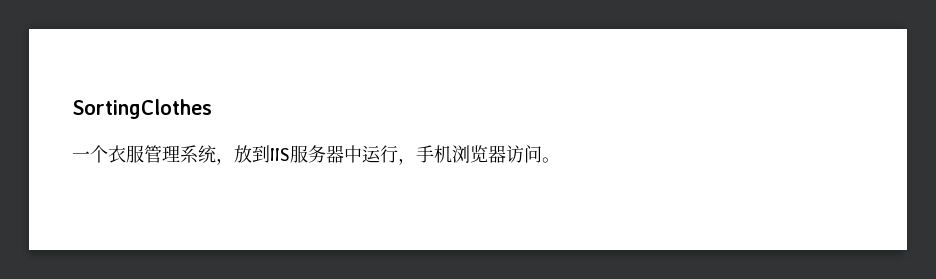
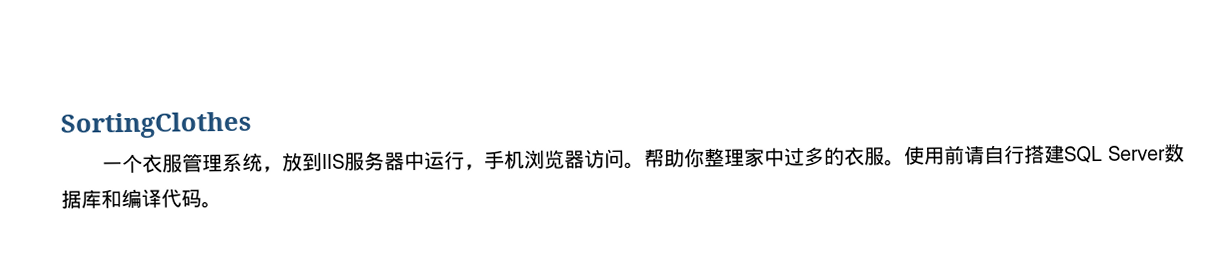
+ 帮助你整理家中过多的衣服。使用前请自行搭建SQL Server数据库和编译代码。

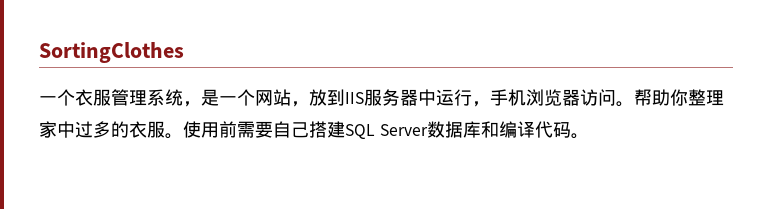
- 一个衣服管理系统，放到IIS服务器中运行，手机浏览器访问。
+ 一个衣服管理系统，是一个网站，放到IIS服务器中运行，手机浏览器访问。
- 使用前请自行搭建SQL Server数据库和编译代码。
+ 使用前需要自己搭建SQL Server数据库和编译代码。

